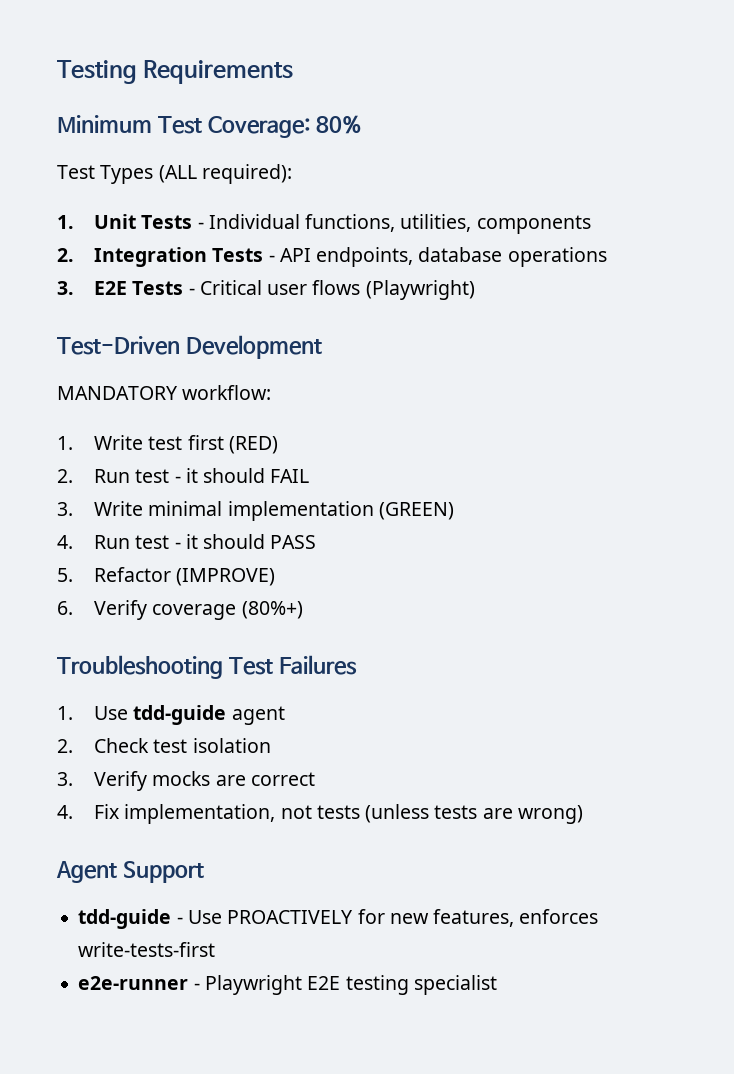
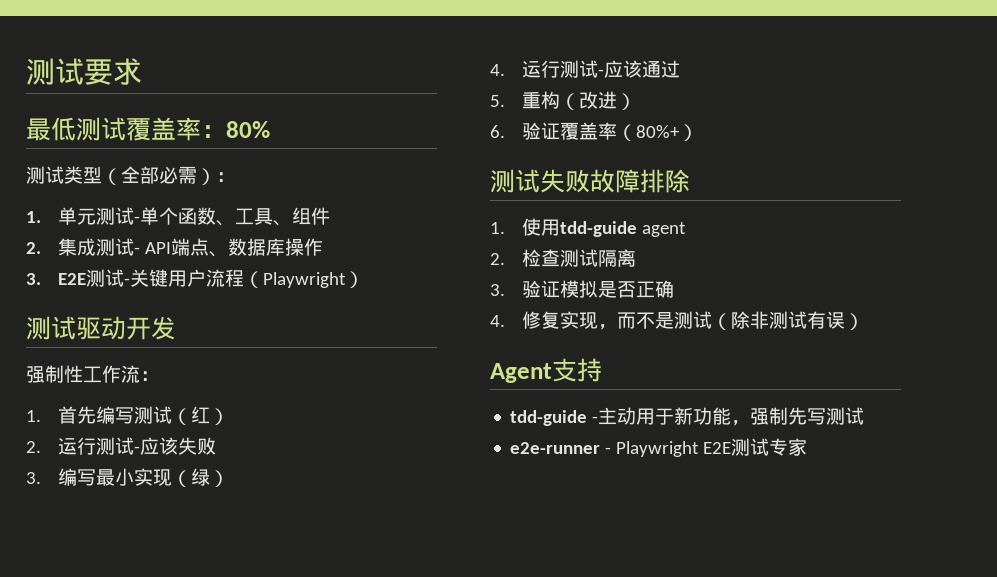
- Testing Requirements
- Minimum Test Coverage: 80%
- Test Types (ALL required):
- 1. Unit Tests - Individual functions, utilities, components
- 2. Integration Tests - API endpoints, database operations
- 3. E2E Tests - Critical user flows (Playwright)
- Test-Driven Development
- MANDATORY workflow:
- 1. Write test first (RED)
- 2. Run test - it should FAIL
- 3. Write minimal implementation (GREEN)
- 4. Run test - it should PASS
- 5. Refactor (IMPROVE)
- 6. Verify coverage (80%+)
- Troubleshooting Test Failures
- 1. Use tdd-guide agent
+ 测试要求
+ 最低测试覆盖率：80%
+ 测试类型（全部必需）：
+ 1.单元测试-单个函数、工具、组件
+ 2.集成测试- API端点、数据库操作
+ 3. E2E测试-关键用户流程（Playwright）
+ 测试驱动开发
+ 强制性工作流：
+ 1.首先编写测试（红）
+ 2.运行测试-应该失败
+ 3.编写最小实现（绿）
+ 4.运行测试-应该通过
+ 5.重构（改进）
+ 6.验证覆盖率（80%+）
+ 测试失败故障排除
+ 1.使用tdd-guide agent
- 2. Check test isolation
- 3. Verify mocks are correct
- 4. Fix implementation, not tests (unless tests are wrong)
+ 2.检查测试隔离
+ 3.验证模拟是否正确
+ 4.修复实现，而不是测试（除非测试有误）
- Agent Support
+ Agent支持
- tdd-guide - Use PROACTIVELY for new features, enforces write-tests-first
+ tdd-guide -主动用于新功能，强制先写测试
- e2e-runner - Playwright E2E testing specialist
+ e2e-runner - Playwright E2E测试专家

